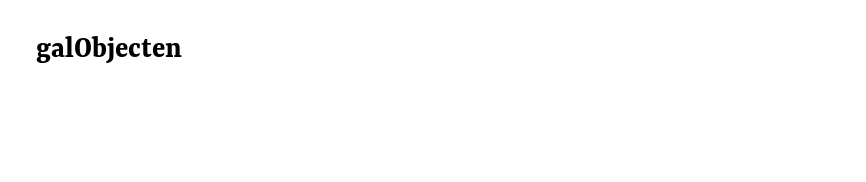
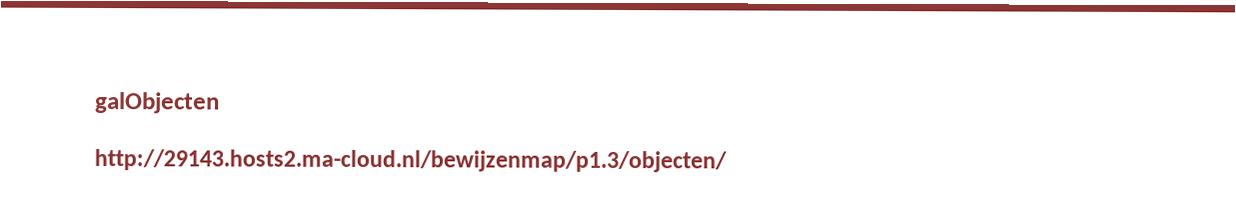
+ http://29143.hosts2.ma-cloud.nl/bewijzenmap/p1.3/objecten/

